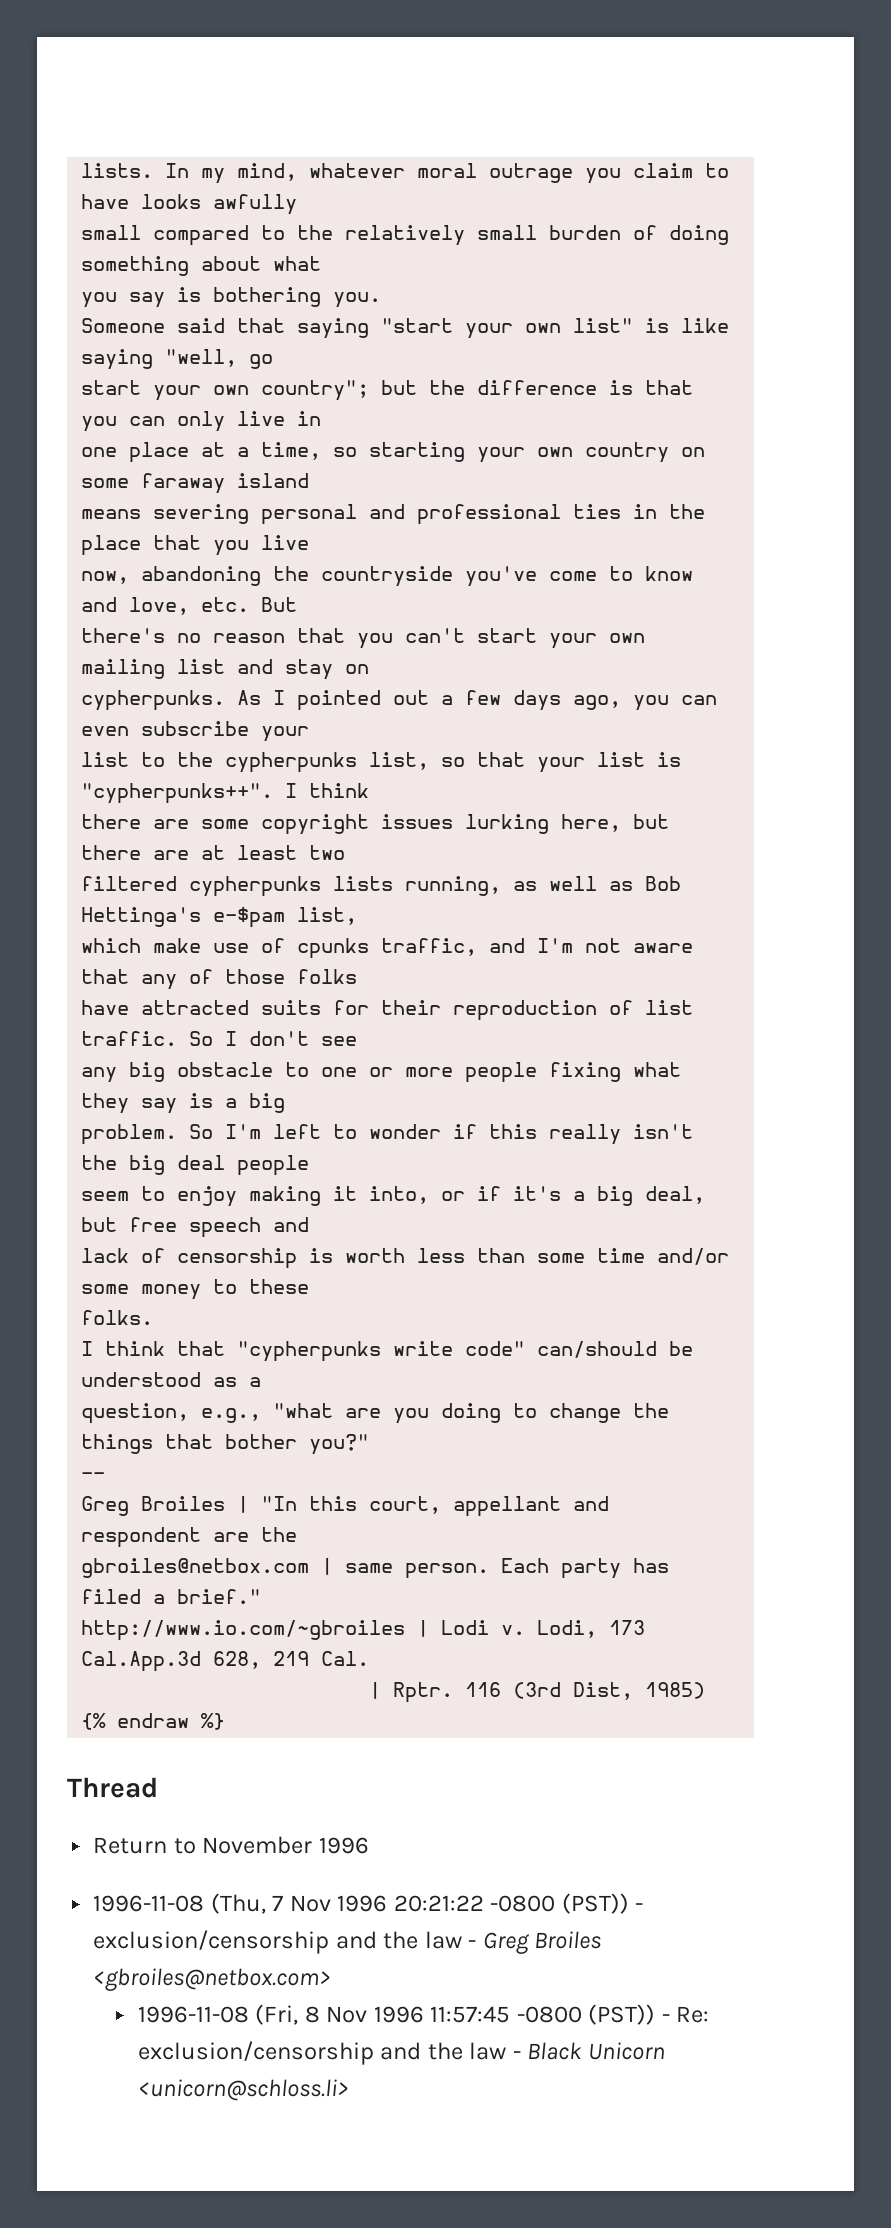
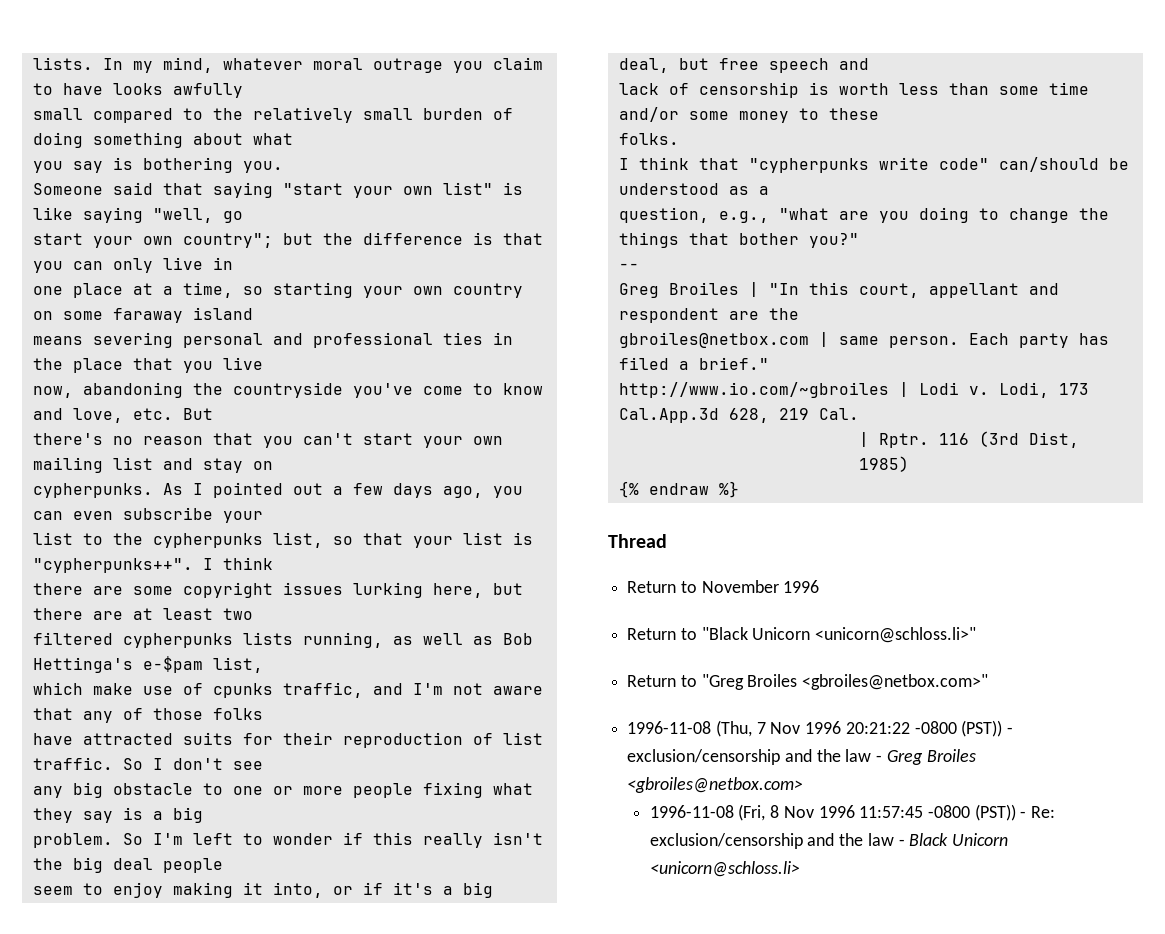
+ Return to "Black Unicorn <unicorn@schloss.li>"
+ Return to "Greg Broiles <gbroiles@netbox.com>"

